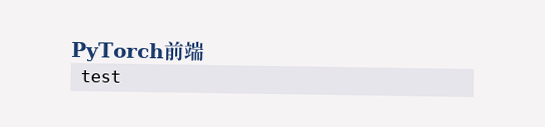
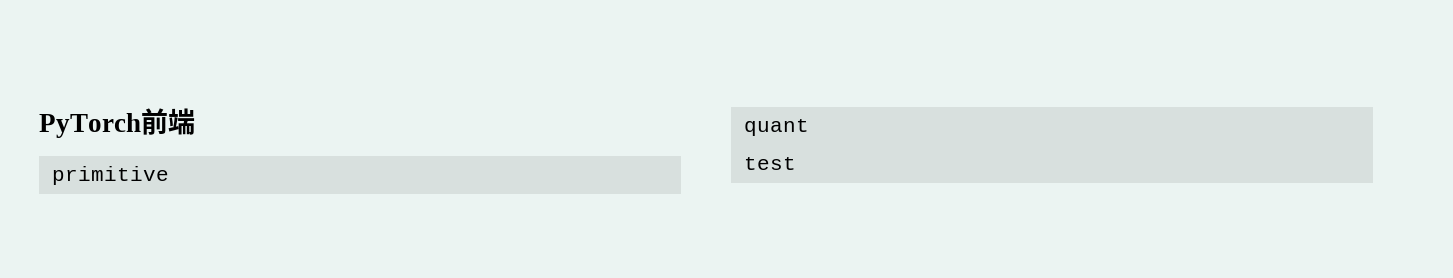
+ primitive
+ quant

